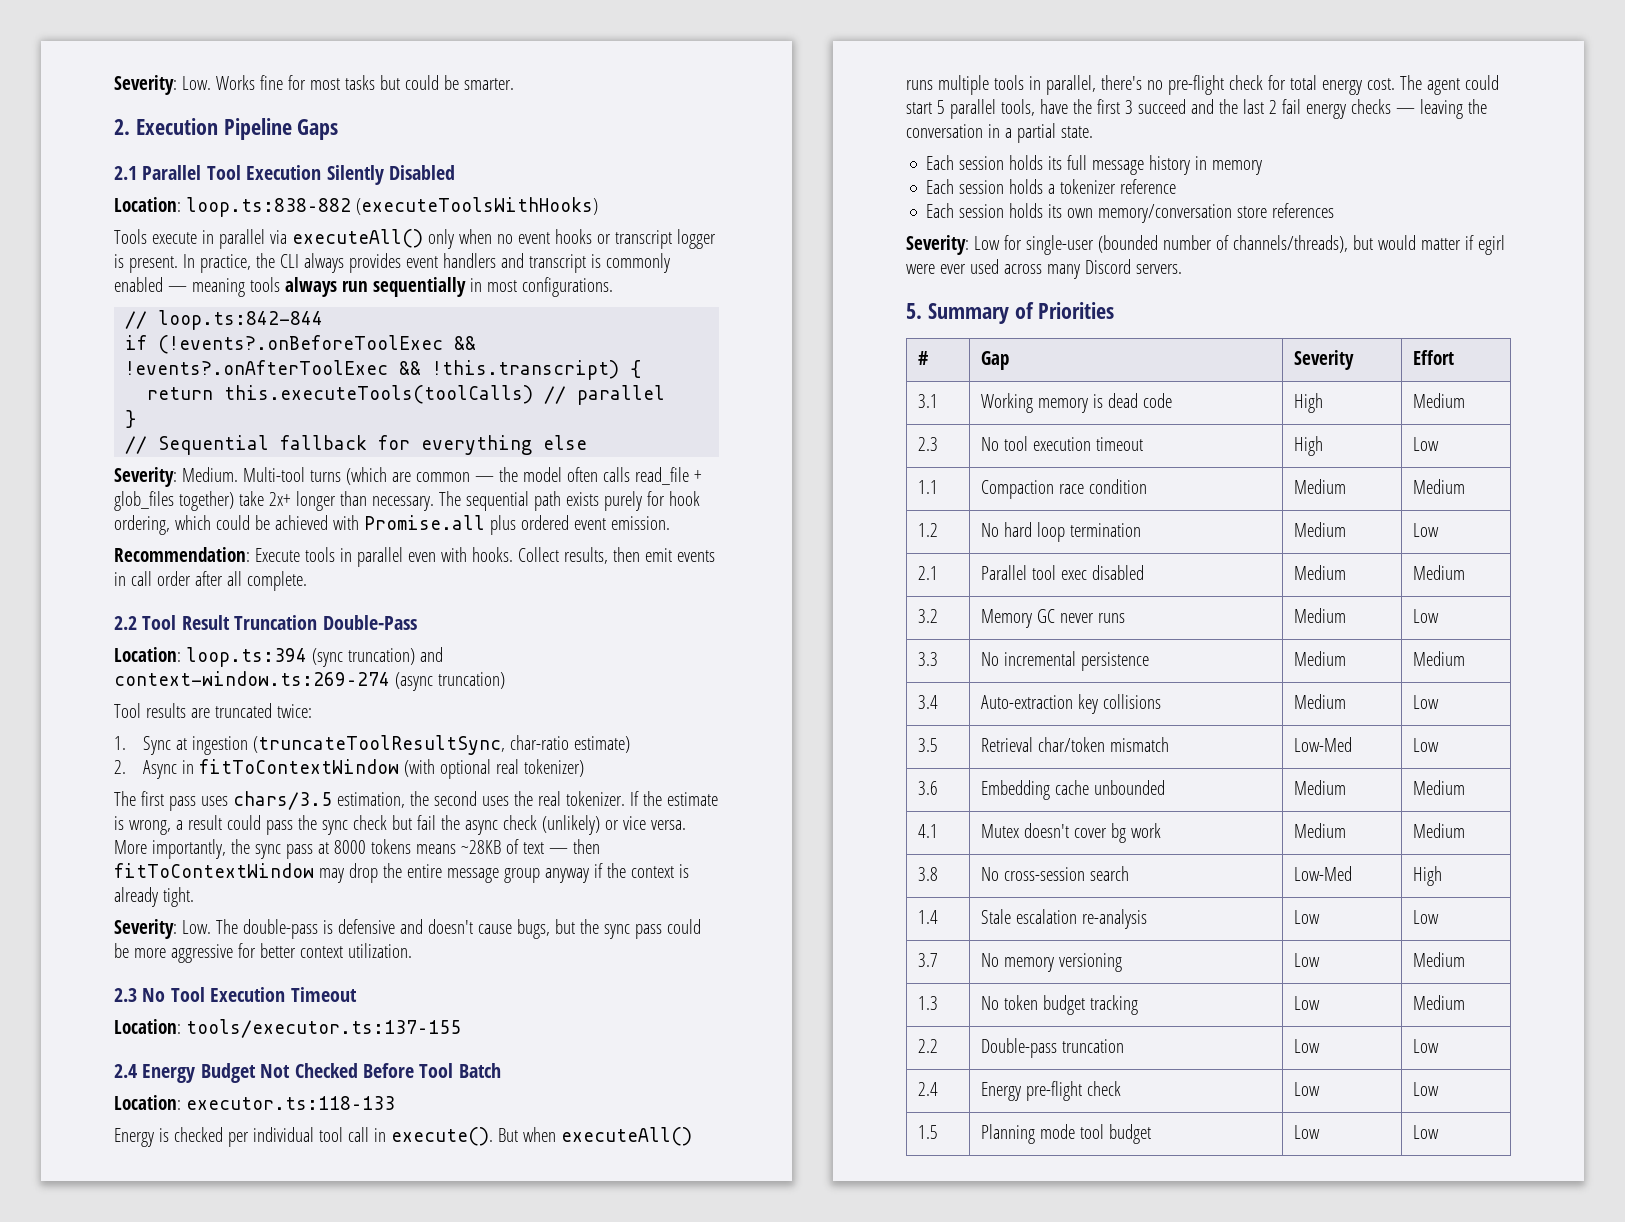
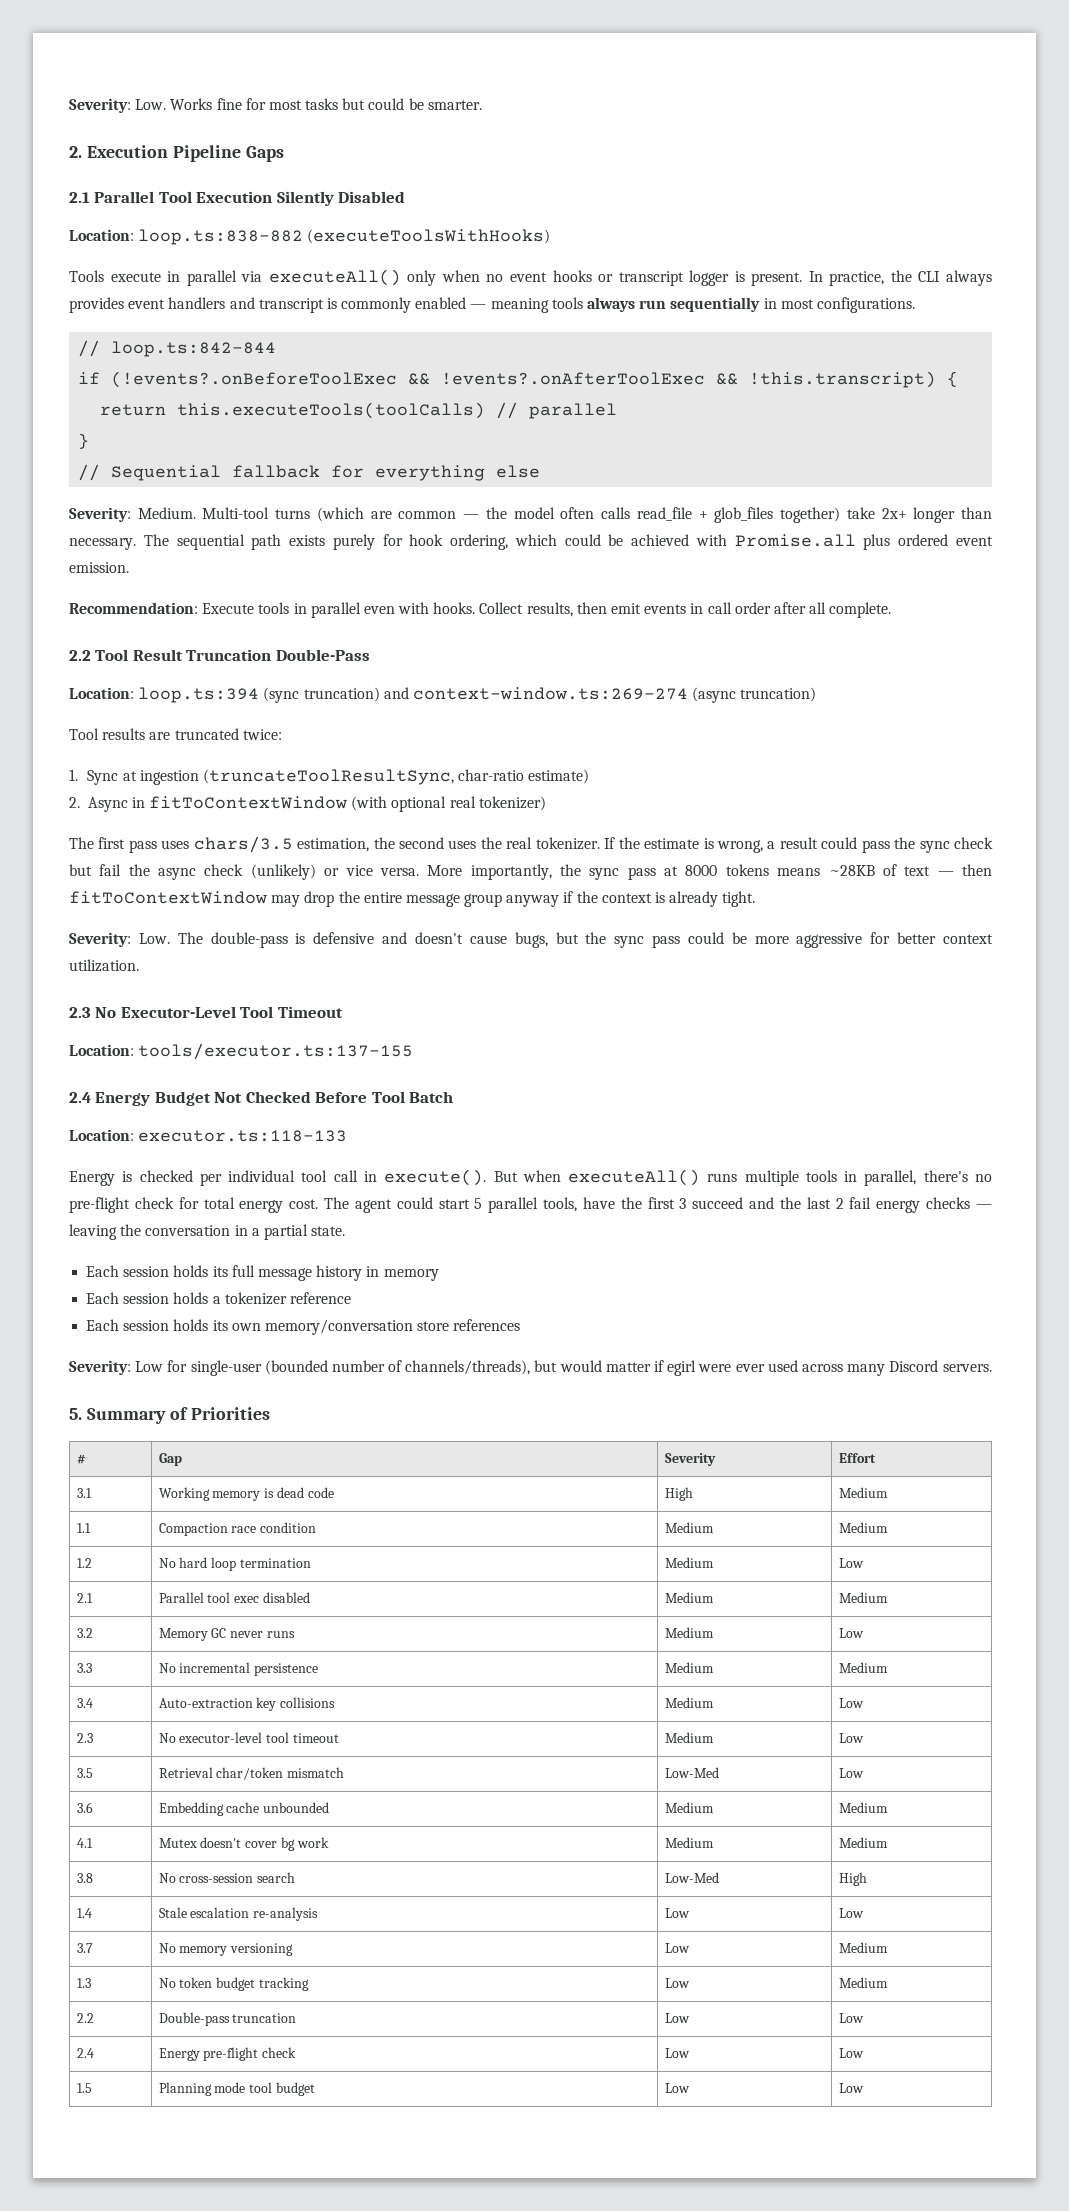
- 2.3 No Tool Execution Timeout
+ 2.3 No Executor-Level Tool Timeout
- 2.3 | No tool execution timeout | High | Low
+ 2.3 | No executor-level tool timeout | Medium | Low

